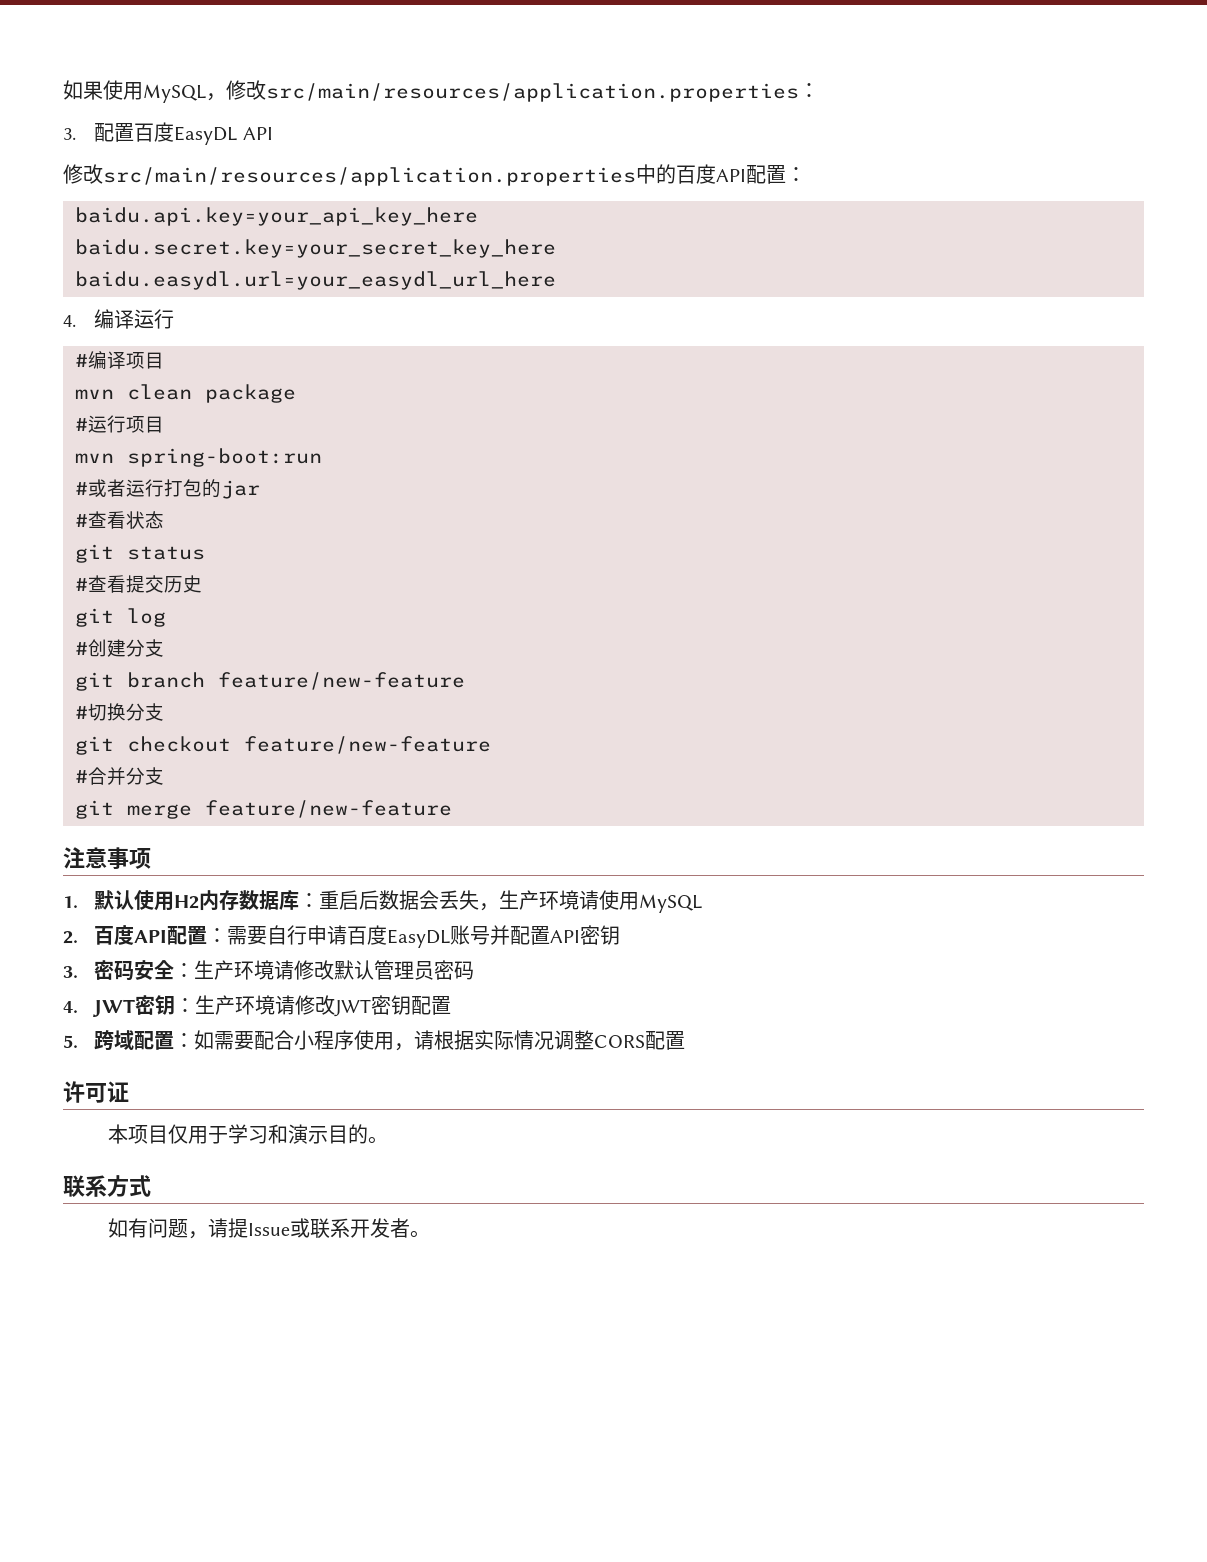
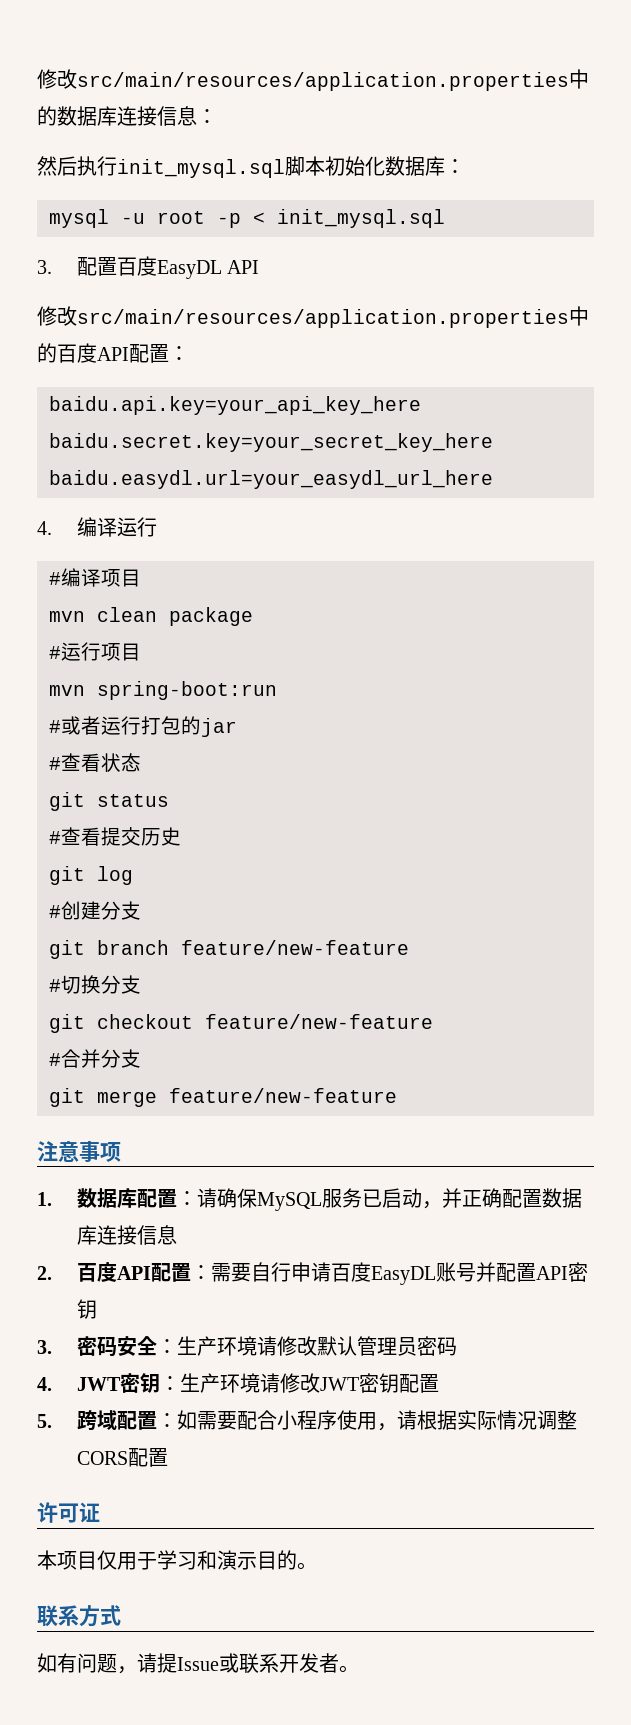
- 如果使用MySQL，修改src/main/resources/application.properties：
+ 修改src/main/resources/application.properties中的数据库连接信息：
+ 然后执行init_mysql.sql脚本初始化数据库：
+ mysql -u root -p < init_mysql.sql
- 1.默认使用H2内存数据库：重启后数据会丢失，生产环境请使用MySQL
+ 1.数据库配置：请确保MySQL服务已启动，并正确配置数据库连接信息

